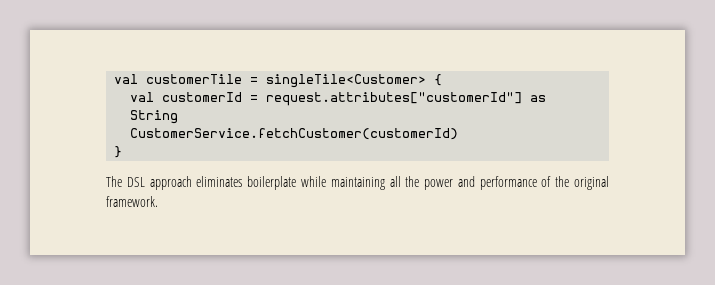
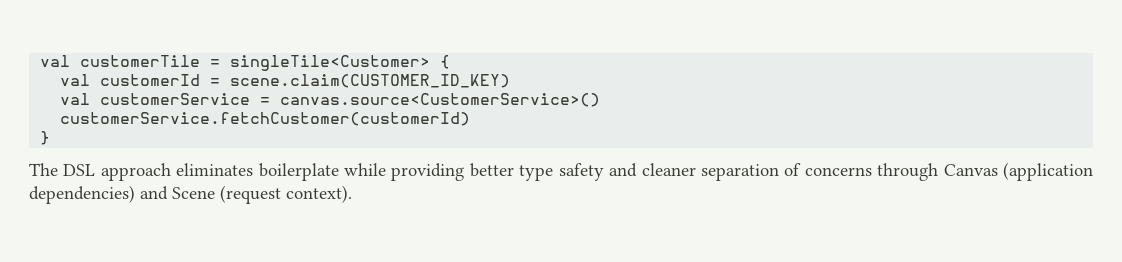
- val customerId = request.attributes["customerId"] as String
- CustomerService.fetchCustomer(customerId)
+ val customerId = scene.claim(CUSTOMER_ID_KEY)
+ val customerService = canvas.source<CustomerService>()
+ customerService.fetchCustomer(customerId)
- The DSL approach eliminates boilerplate while maintaining all the power and performance of the original framework.
+ The DSL approach eliminates boilerplate while providing better type safety and cleaner separation of concerns through Canvas (application dependencies) and Scene (request context).

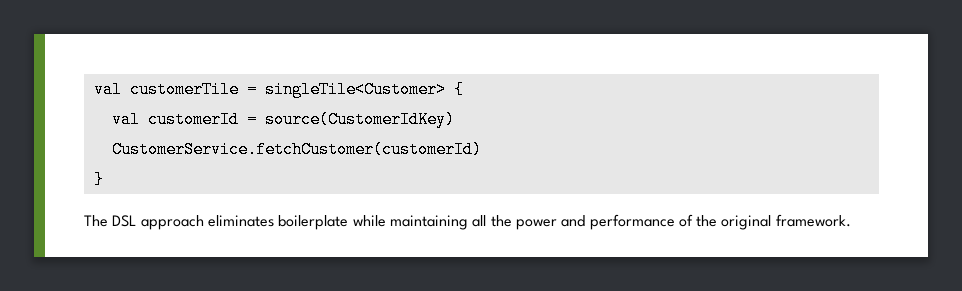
- val customerId = scene.claim(CUSTOMER_ID_KEY)
- val customerService = canvas.source<CustomerService>()
- customerService.fetchCustomer(customerId)
+ val customerId = source(CustomerIdKey)
+ CustomerService.fetchCustomer(customerId)
- The DSL approach eliminates boilerplate while providing better type safety and cleaner separation of concerns through Canvas (application dependencies) and Scene (request context).
+ The DSL approach eliminates boilerplate while maintaining all the power and performance of the original framework.

